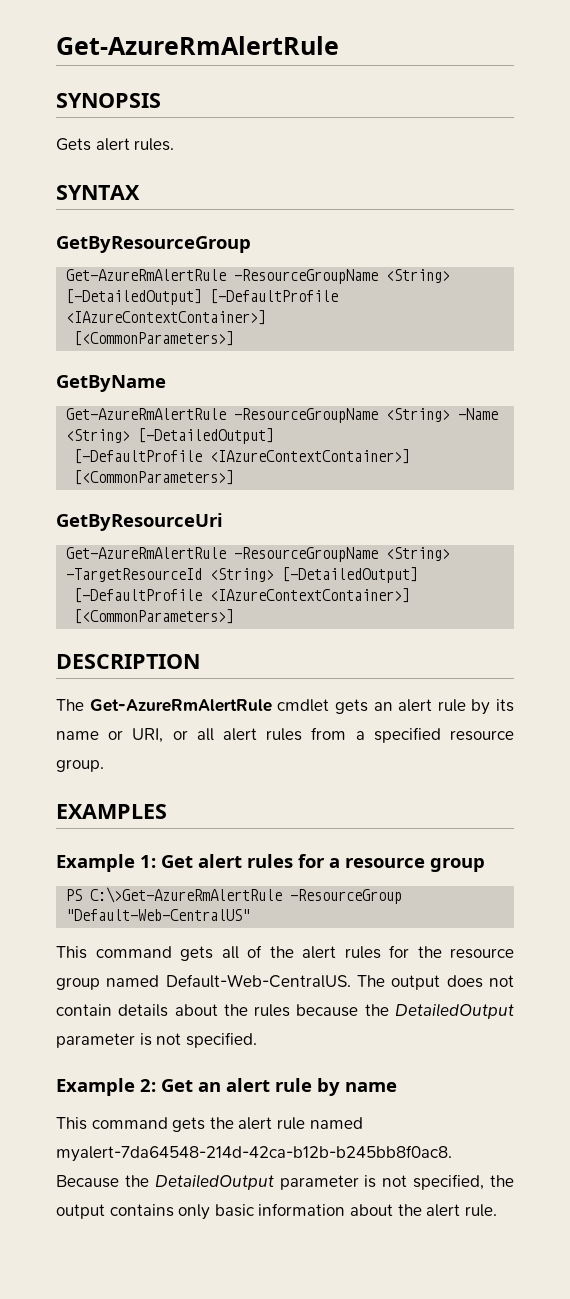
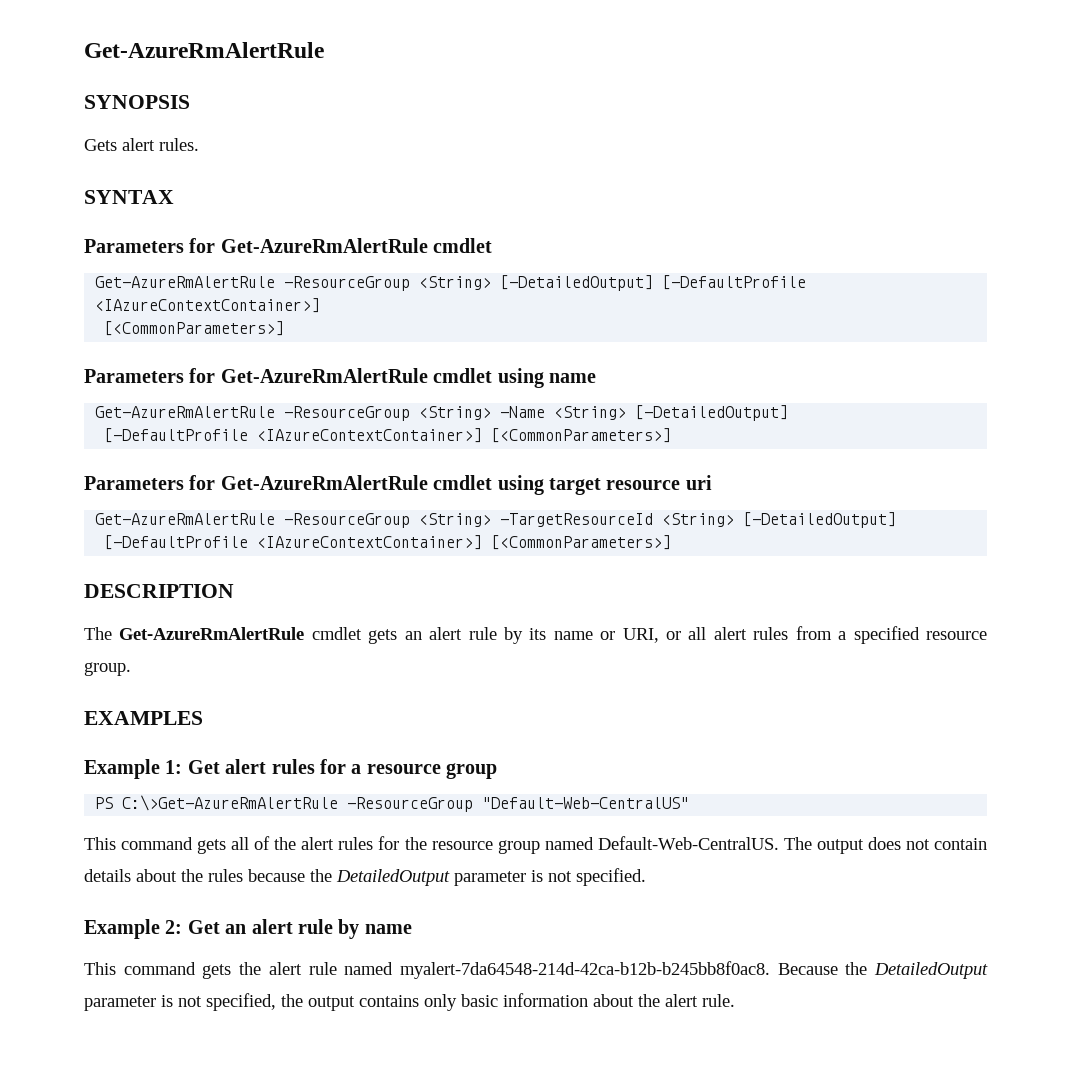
  SYNTAX
- GetByResourceGroup
- Get-AzureRmAlertRule -ResourceGroupName <String> [-DetailedOutput] [-DefaultProfile <IAzureContextContainer>]
+ Parameters for Get-AzureRmAlertRule cmdlet
+ Get-AzureRmAlertRule -ResourceGroup <String> [-DetailedOutput] [-DefaultProfile <IAzureContextContainer>]
- GetByName
- Get-AzureRmAlertRule -ResourceGroupName <String> -Name <String> [-DetailedOutput]
+ Parameters for Get-AzureRmAlertRule cmdlet using name
+ Get-AzureRmAlertRule -ResourceGroup <String> -Name <String> [-DetailedOutput]
- GetByResourceUri
- Get-AzureRmAlertRule -ResourceGroupName <String> -TargetResourceId <String> [-DetailedOutput]
+ Parameters for Get-AzureRmAlertRule cmdlet using target resource uri
+ Get-AzureRmAlertRule -ResourceGroup <String> -TargetResourceId <String> [-DetailedOutput]

